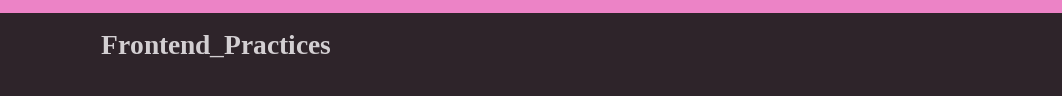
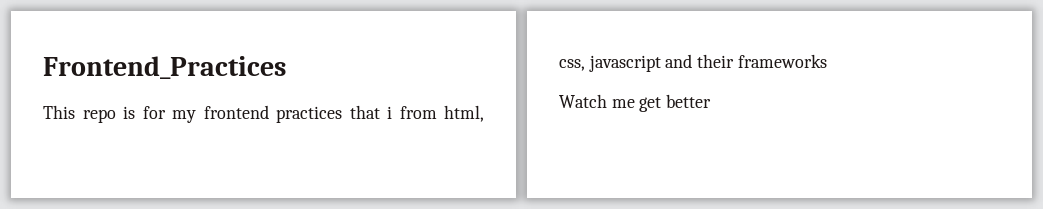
+ This repo is for my frontend practices that i from html, css, javascript and their frameworks
+ Watch me get better

